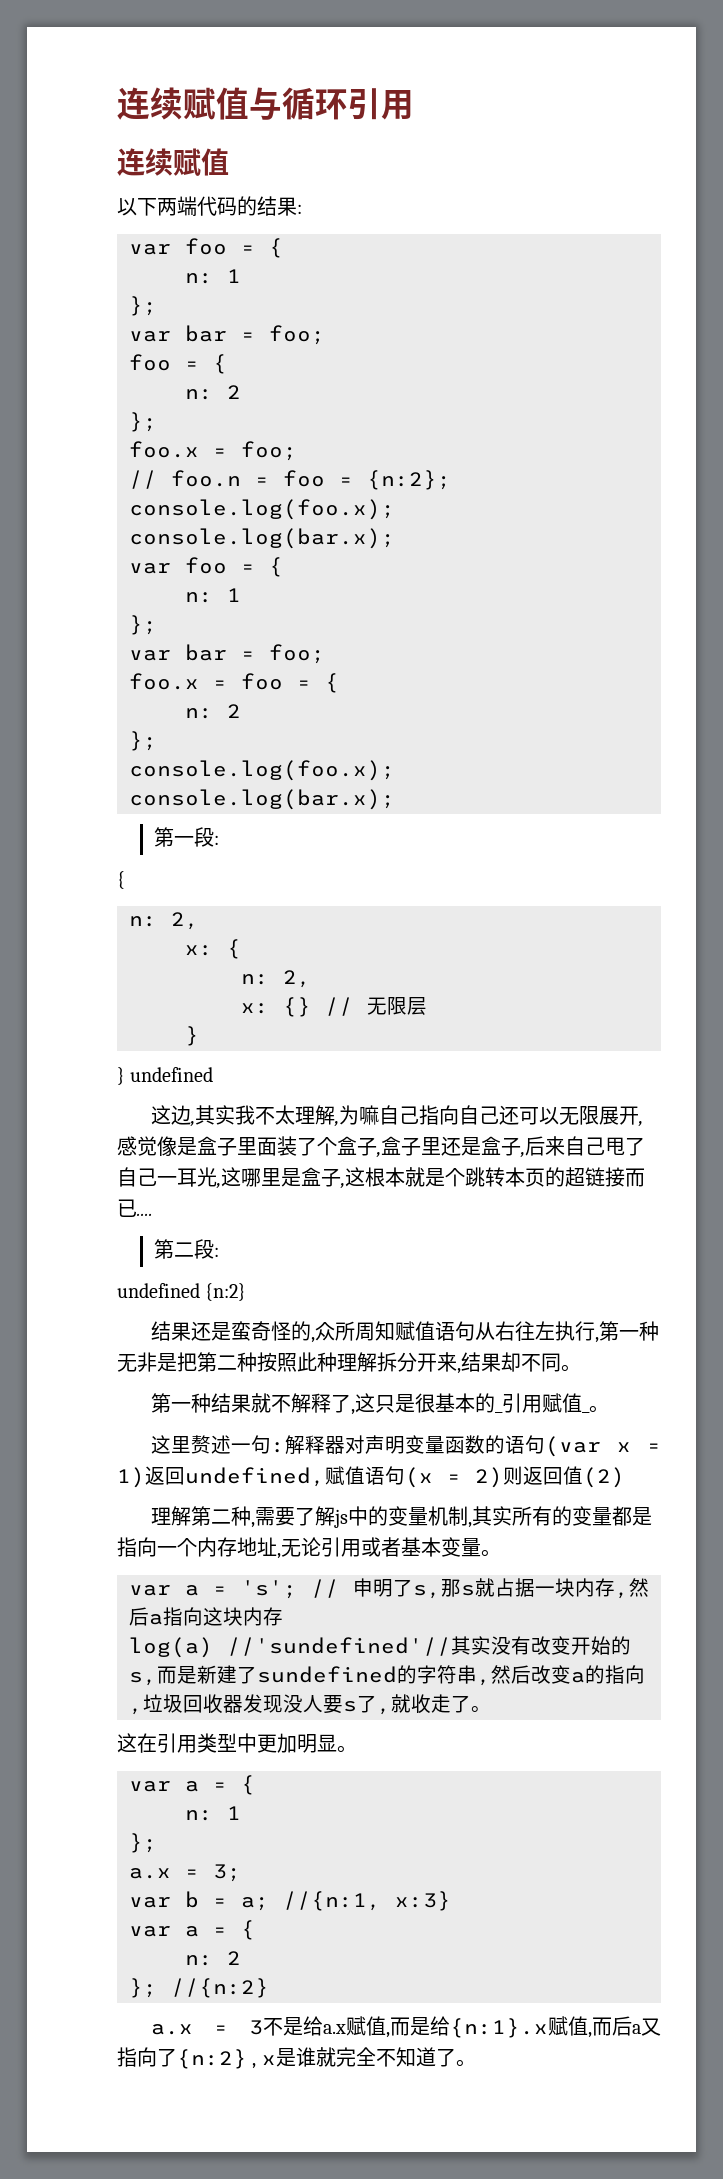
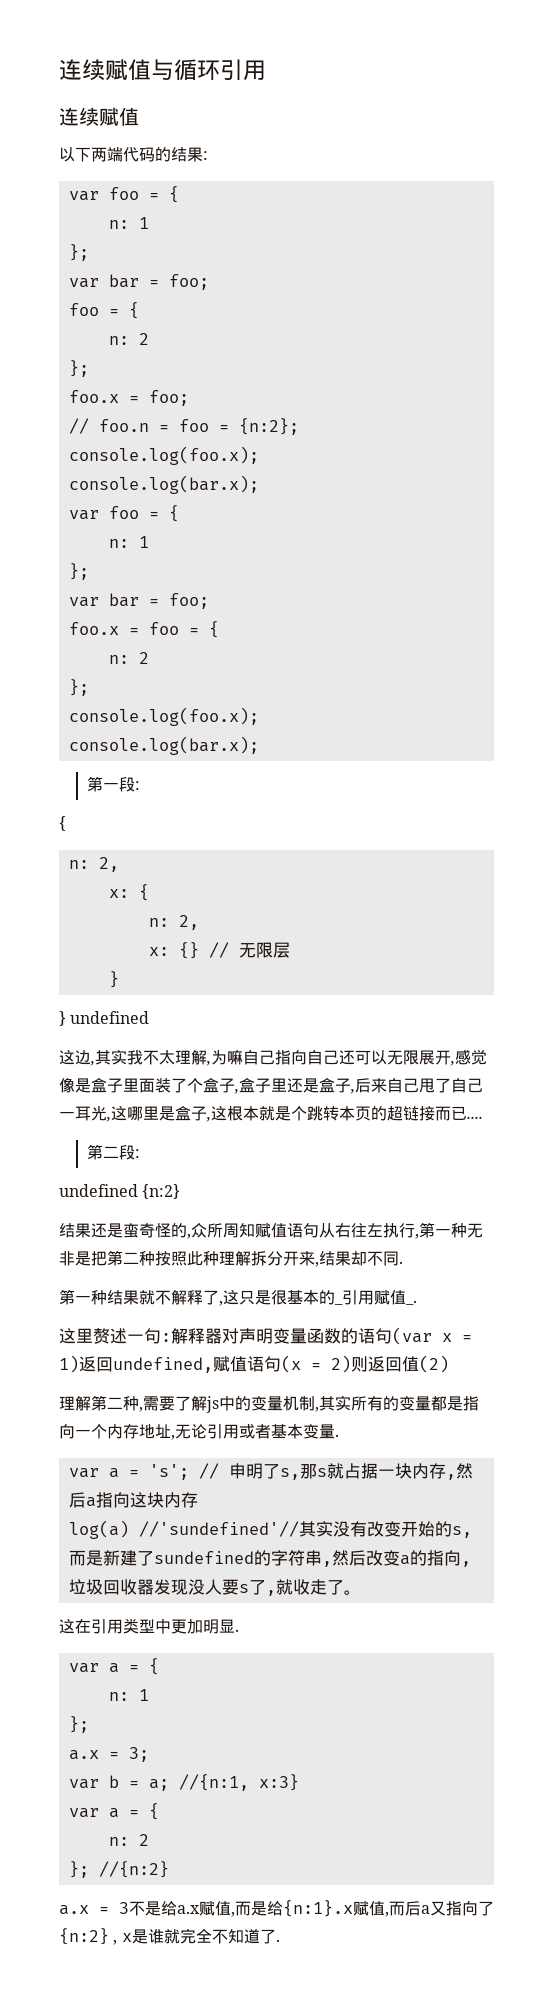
- 结果还是蛮奇怪的,众所周知赋值语句从右往左执行,第一种无非是把第二种按照此种理解拆分开来,结果却不同。
+ 结果还是蛮奇怪的,众所周知赋值语句从右往左执行,第一种无非是把第二种按照此种理解拆分开来,结果却不同.
- 第一种结果就不解释了,这只是很基本的_引用赋值_。
+ 第一种结果就不解释了,这只是很基本的_引用赋值_.
- 理解第二种,需要了解js中的变量机制,其实所有的变量都是指向一个内存地址,无论引用或者基本变量。
+ 理解第二种,需要了解js中的变量机制,其实所有的变量都是指向一个内存地址,无论引用或者基本变量.
- 这在引用类型中更加明显。
+ 这在引用类型中更加明显.
- a.x = 3不是给a.x赋值,而是给{n:1}.x赋值,而后a又指向了{n:2} , x是谁就完全不知道了。
+ a.x = 3不是给a.x赋值,而是给{n:1}.x赋值,而后a又指向了{n:2} , x是谁就完全不知道了.

